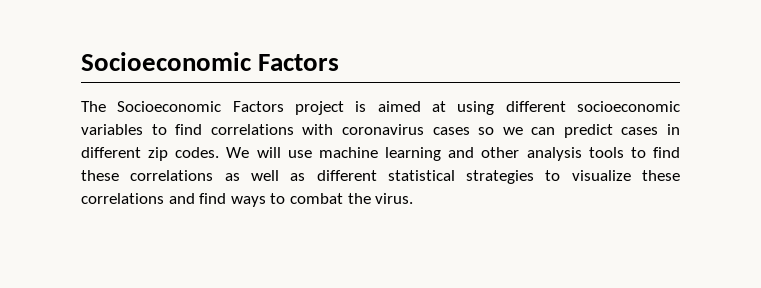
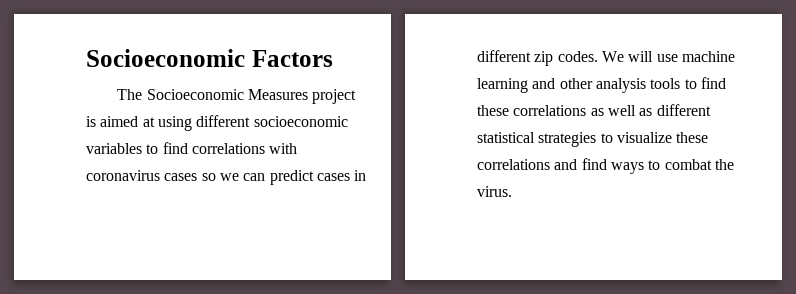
- The Socioeconomic Factors project is aimed at using different socioeconomic variables to find correlations with coronavirus cases so we can predict cases in different zip codes.
+ The Socioeconomic Measures project is aimed at using different socioeconomic variables to find correlations with coronavirus cases so we can predict cases in different zip codes.

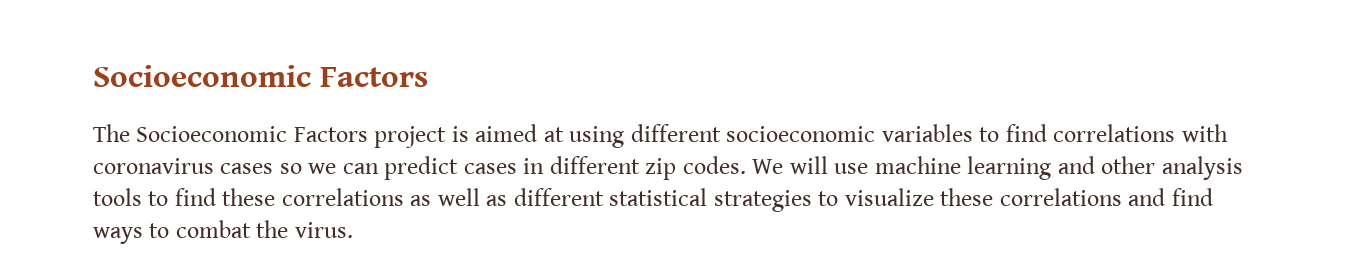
- The Socioeconomic Measures project is aimed at using different socioeconomic variables to find correlations with coronavirus cases so we can predict cases in different zip codes.
+ The Socioeconomic Factors project is aimed at using different socioeconomic variables to find correlations with coronavirus cases so we can predict cases in different zip codes.

